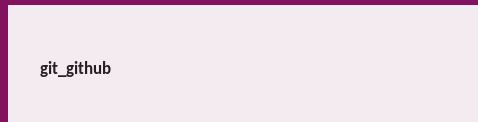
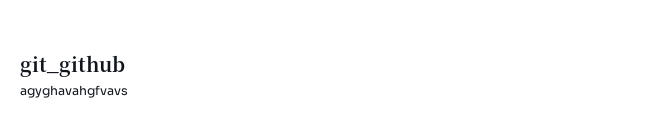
+ agyghavahgfvavs

